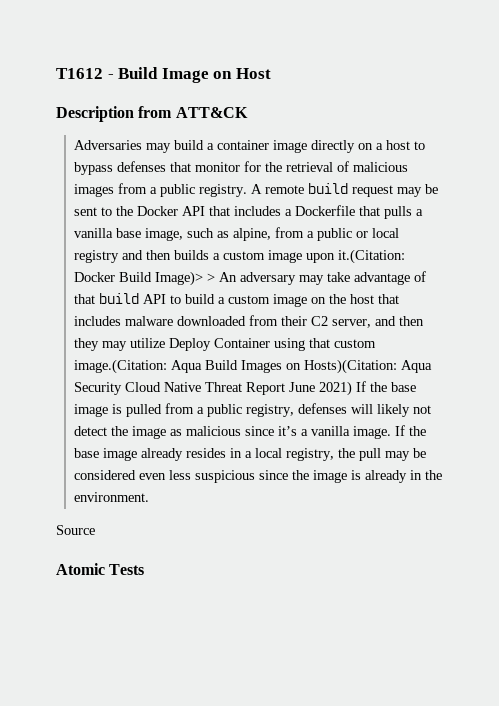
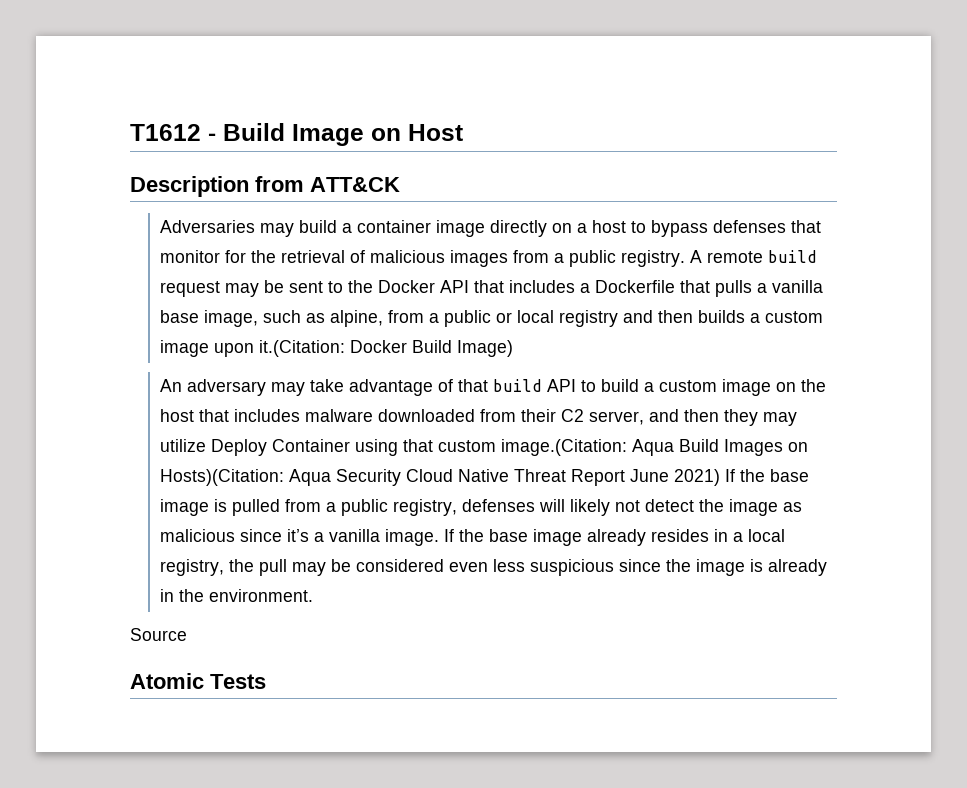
- Docker Build Image)> > An adversary may take advantage of that build API to build a custom image on the host that includes malware downloaded from their C2 server, and then they may utilize Deploy Container using that custom image.(Citation:
+ Docker Build Image)
+ An adversary may take advantage of that build API to build a custom image on the host that includes malware downloaded from their C2 server, and then they may utilize Deploy Container using that custom image.(Citation:

